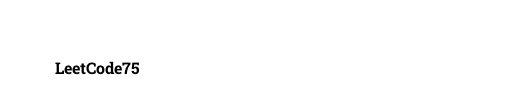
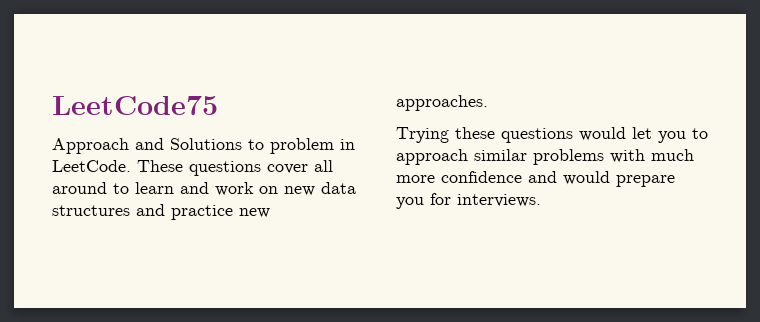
+ Approach and Solutions to problem in LeetCode. These questions cover all around to learn and work on new data structures and practice new approaches.
+ Trying these questions would let you to approach similar problems with much more confidence and would prepare you for interviews.

